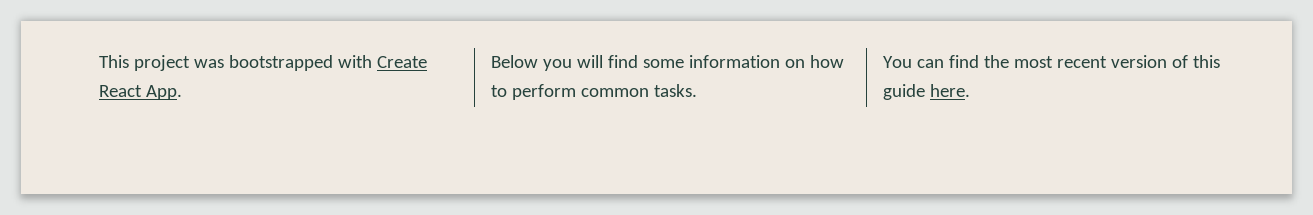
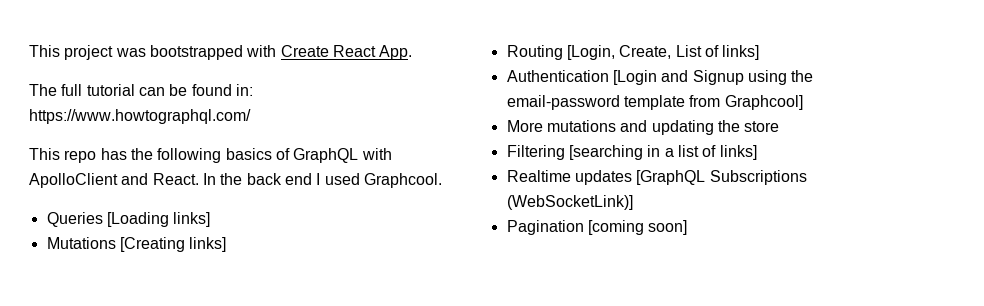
- Below you will find some information on how to perform common tasks.
- You can find the most recent version of this guide here.
+ The full tutorial can be found in: https://www.howtographql.com/
+ This repo has the following basics of GraphQL with ApolloClient and React. In the back end I used Graphcool.
+ Queries [Loading links]
+ Mutations [Creating links]
+ Routing [Login, Create, List of links]
+ Authentication [Login and Signup using the email-password template from Graphcool]
+ More mutations and updating the store
+ Filtering [searching in a list of links]
+ Realtime updates [GraphQL Subscriptions (WebSocketLink)]
+ Pagination [coming soon]

